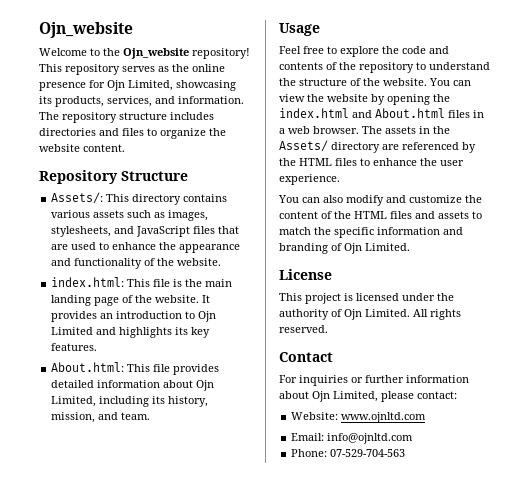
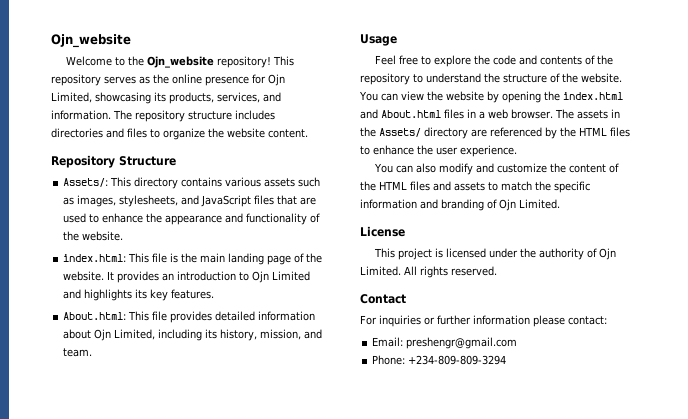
- For inquiries or further information about Ojn Limited, please contact:
+ For inquiries or further information please contact:
- Website: www.ojnltd.com
- Email: info@ojnltd.com
+ Email: preshengr@gmail.com
- Phone: 07-529-704-563
+ Phone: +234-809-809-3294

